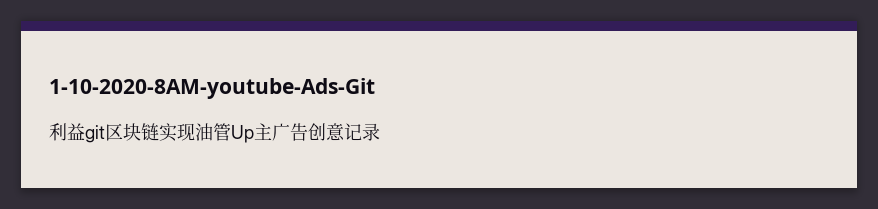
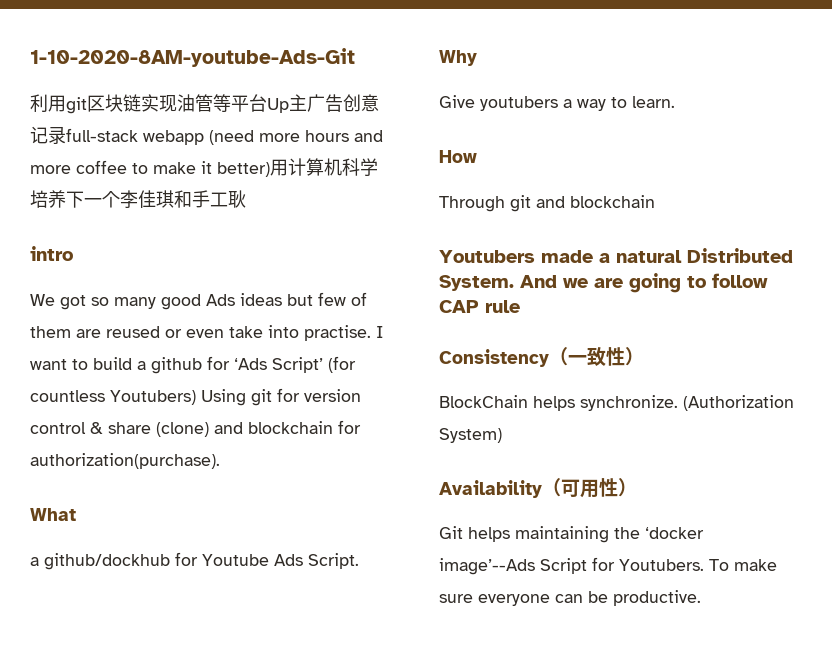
- 利益git区块链实现油管Up主广告创意记录
+ 利用git区块链实现油管等平台Up主广告创意记录full-stack webapp (need more hours and more coffee to make it better)用计算机科学培养下一个李佳琪和手工耿
+ intro
+ We got so many good Ads ideas but few of them are reused or even take into practise. I want to build a github for ‘Ads Script’ (for countless Youtubers) Using git for version control & share (clone) and blockchain for authorization(purchase).
+ What
+ a github/dockhub for Youtube Ads Script.
+ Why
+ Give youtubers a way to learn.
+ How
+ Through git and blockchain
+ Youtubers made a natural Distributed System. And we are going to follow CAP rule
+ Consistency（一致性）
+ BlockChain helps synchronize. (Authorization System)
+ Availability（可用性）
+ Git helps maintaining the ‘docker image’--Ads Script for Youtubers. To make sure everyone can be productive.

